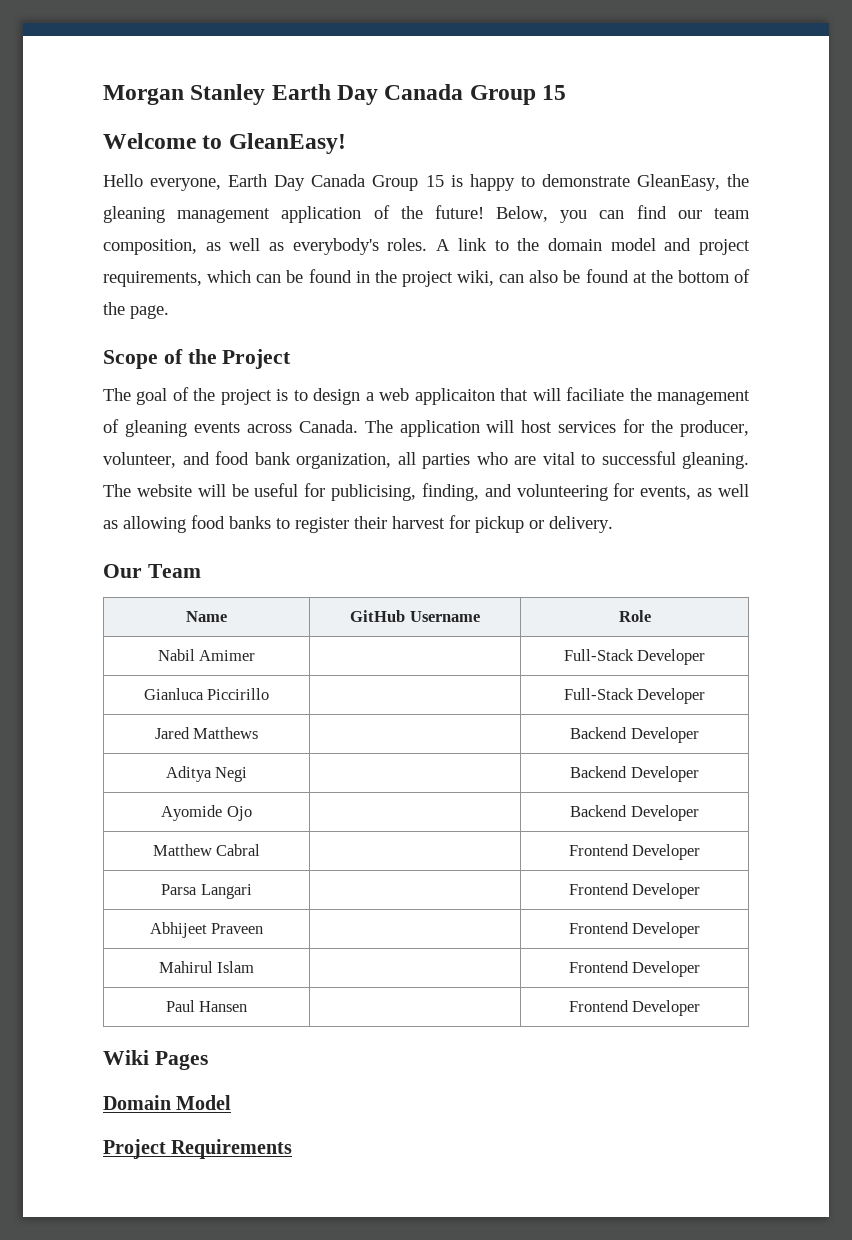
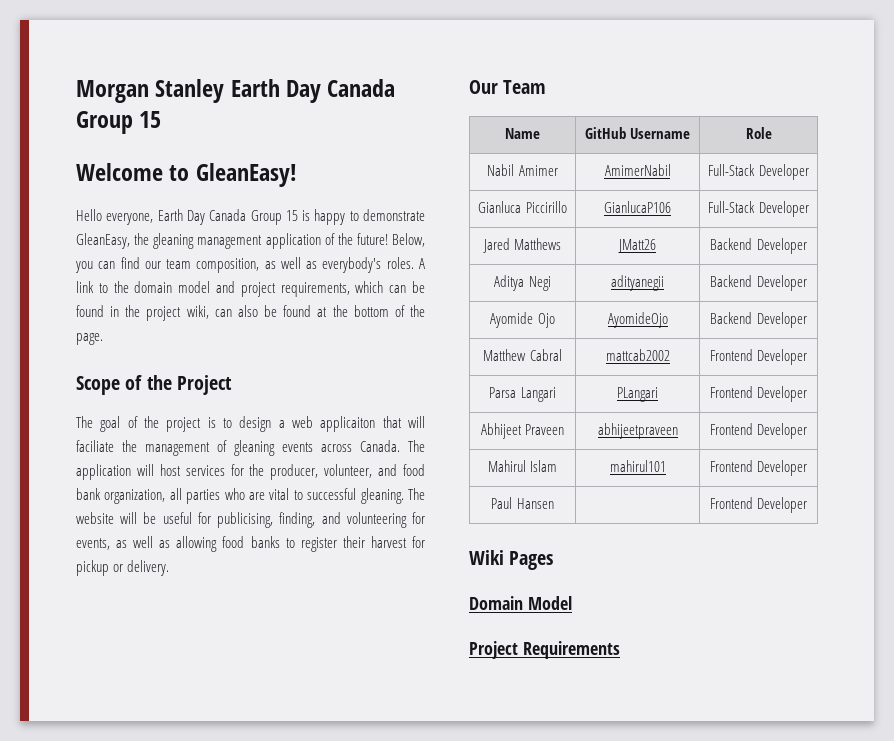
- Nabil Amimer | | Full-Stack Developer
+ Nabil Amimer | AmimerNabil | Full-Stack Developer
- Gianluca Piccirillo | | Full-Stack Developer
+ Gianluca Piccirillo | GianlucaP106 | Full-Stack Developer
- Jared Matthews | | Backend Developer
+ Jared Matthews | JMatt26 | Backend Developer
- Aditya Negi | | Backend Developer
+ Aditya Negi | adityanegii | Backend Developer
- Ayomide Ojo | | Backend Developer
+ Ayomide Ojo | AyomideOjo | Backend Developer
- Matthew Cabral | | Frontend Developer
+ Matthew Cabral | mattcab2002 | Frontend Developer
- Parsa Langari | | Frontend Developer
+ Parsa Langari | PLangari | Frontend Developer
- Abhijeet Praveen | | Frontend Developer
+ Abhijeet Praveen | abhijeetpraveen | Frontend Developer
- Mahirul Islam | | Frontend Developer
+ Mahirul Islam | mahirul101 | Frontend Developer

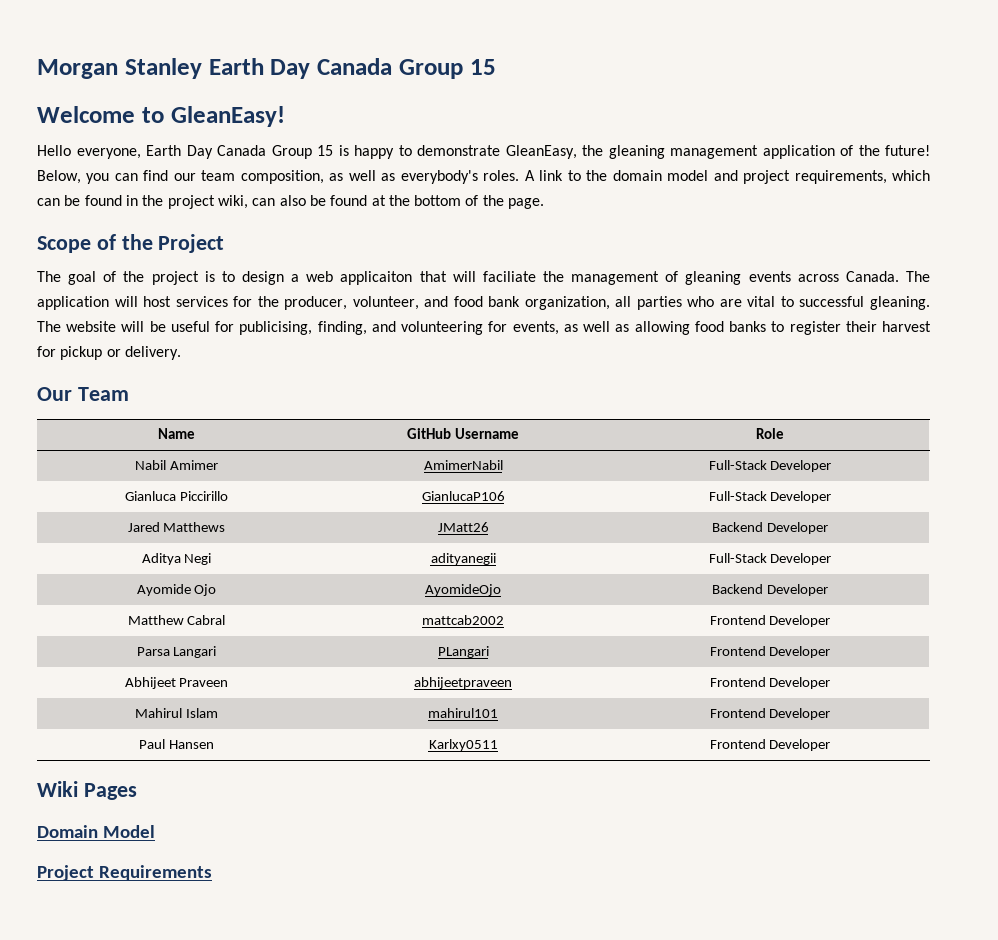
- Aditya Negi | adityanegii | Backend Developer
+ Aditya Negi | adityanegii | Full-Stack Developer
- Paul Hansen | | Frontend Developer
+ Paul Hansen | Karlxy0511 | Frontend Developer

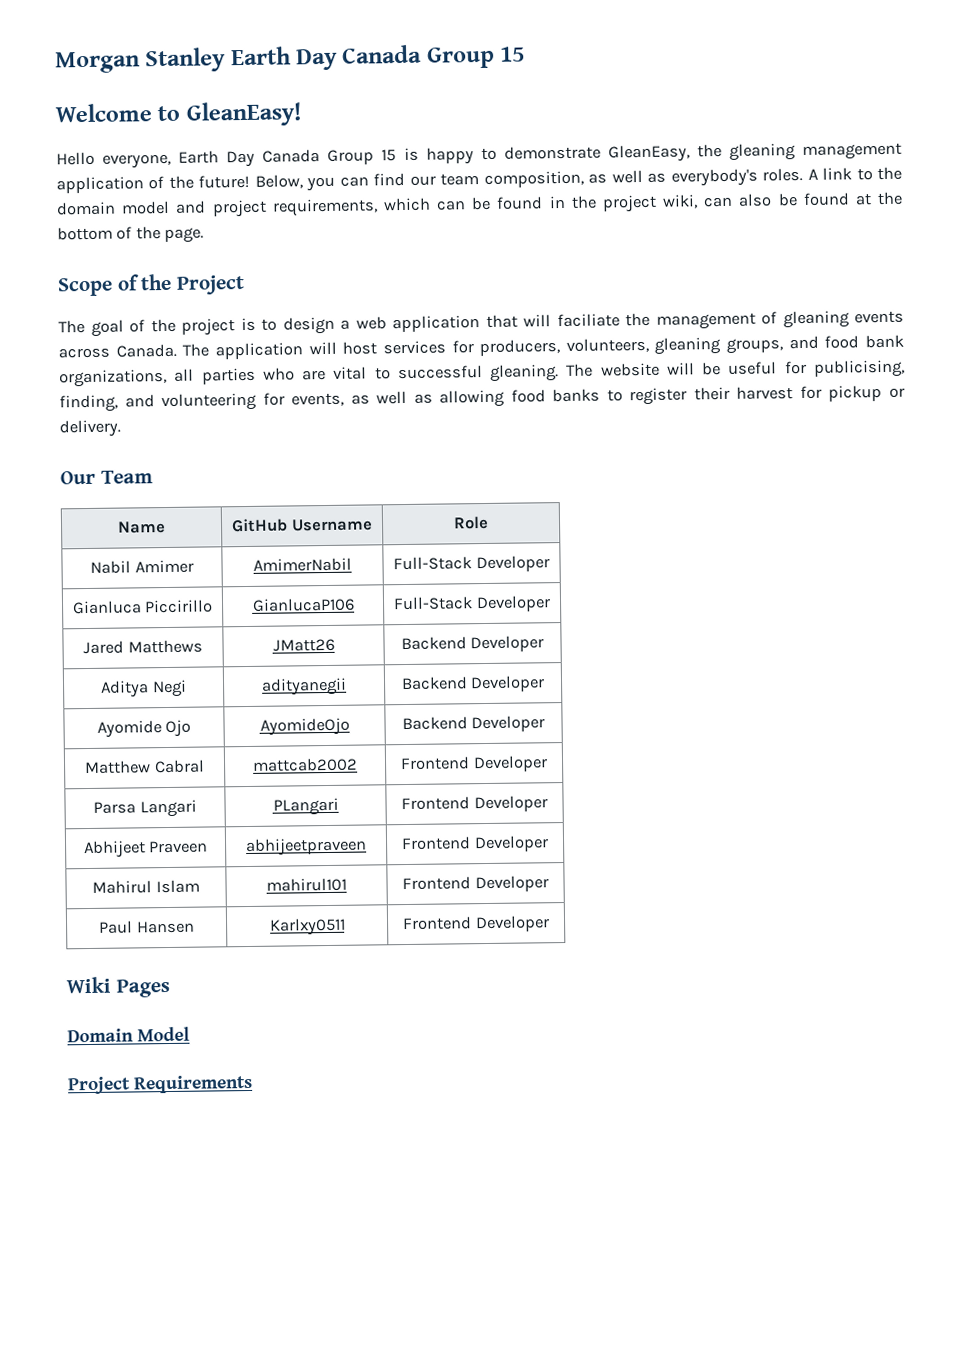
- The goal of the project is to design a web applicaiton that will faciliate the management of gleaning events across Canada.
+ The goal of the project is to design a web application that will faciliate the management of gleaning events across Canada.
- The application will host services for the producer, volunteer, and food bank organization, all parties who are vital to successful gleaning.
+ The application will host services for producers, volunteers, gleaning groups, and food bank organizations, all parties who are vital to successful gleaning.
- Aditya Negi | adityanegii | Full-Stack Developer
+ Aditya Negi | adityanegii | Backend Developer

